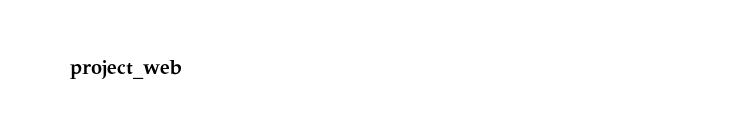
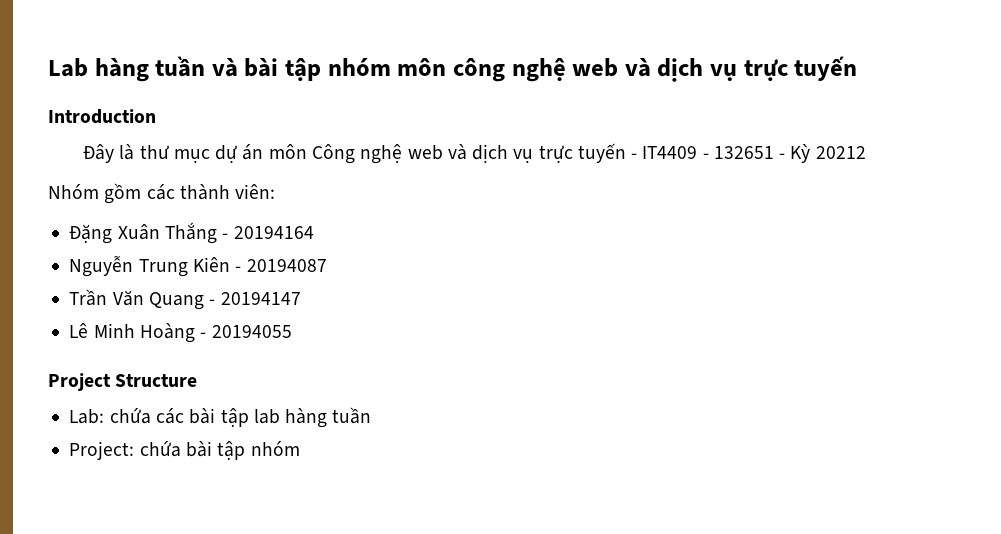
- project_web
+ Lab hàng tuần và bài tập nhóm môn công nghệ web và dịch vụ trực tuyến
+ Introduction
+ Đây là thư mục dự án môn Công nghệ web và dịch vụ trực tuyến - IT4409 - 132651 - Kỳ 20212
+ Nhóm gồm các thành viên:
+ Đặng Xuân Thắng - 20194164
+ Nguyễn Trung Kiên - 20194087
+ Trần Văn Quang - 20194147
+ Lê Minh Hoàng - 20194055
+ Project Structure
+ Lab: chứa các bài tập lab hàng tuần
+ Project: chứa bài tập nhóm

